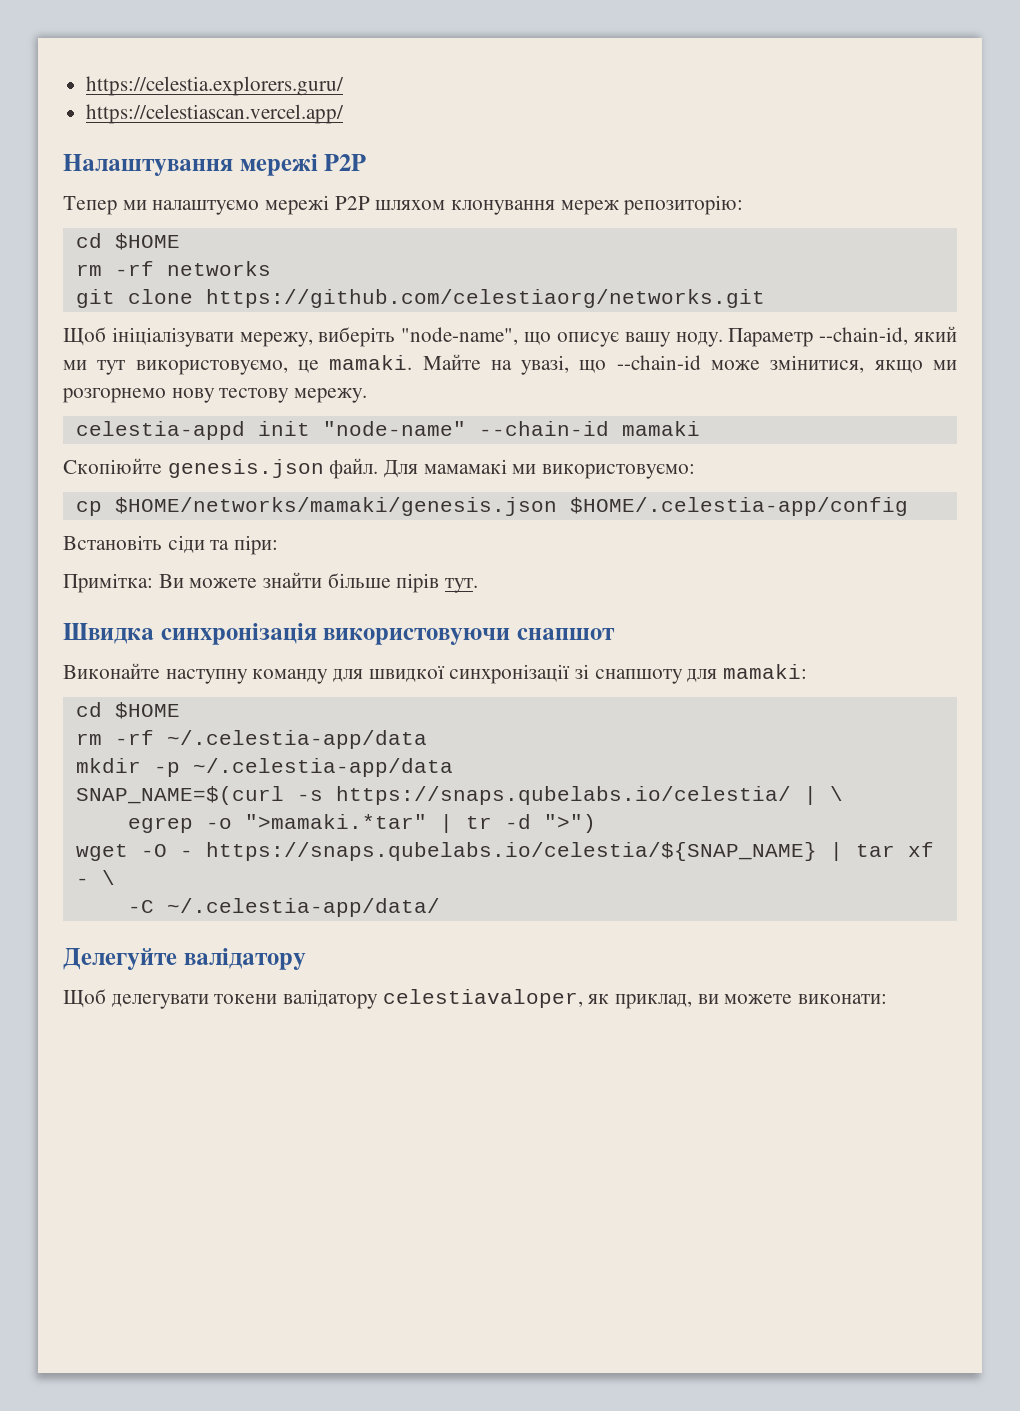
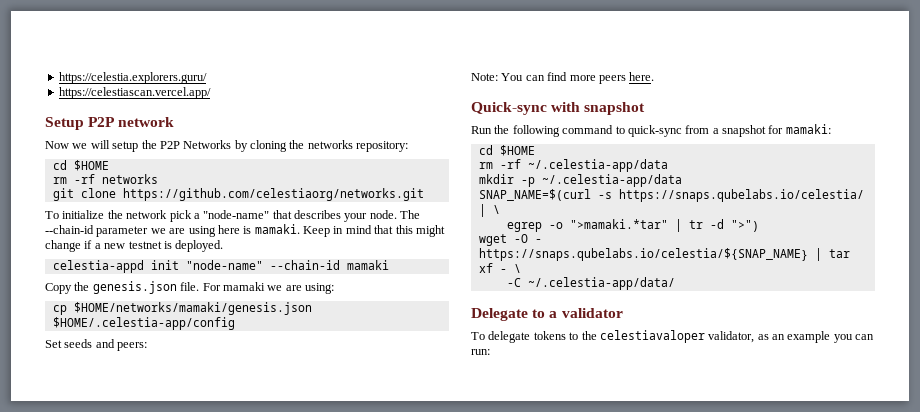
- Налаштування мережі P2P
- Тепер ми налаштуємо мережі P2P шляхом клонування мереж репозиторію:
+ Setup P2P network
+ Now we will setup the P2P Networks by cloning the networks repository:
- Щоб ініціалізувати мережу, виберіть "node-name", що описує вашу ноду. Параметр --chain-id, який ми тут використовуємо, це mamaki. Майте на увазі, що --chain-id може змінитися, якщо ми розгорнемо нову тестову мережу.
+ To initialize the network pick a "node-name" that describes your node. The --chain-id parameter we are using here is mamaki. Keep in mind that this might change if a new testnet is deployed.
- Скопіюйте genesis.json файл. Для мамамакі ми використовуємо:
+ Copy the genesis.json file. For mamaki we are using:
  cp $HOME/networks/mamaki/genesis.json $HOME/.celestia-app/config
- Встановіть сіди та піри:
- Примітка: Ви можете знайти більше пірів тут.
- Швидка синхронізація використовуючи снапшот
- Виконайте наступну команду для швидкої синхронізації зі снапшоту для mamaki:
+ Set seeds and peers:
+ Note: You can find more peers here.
+ Quick-sync with snapshot
+ Run the following command to quick-sync from a snapshot for mamaki:
- Делегуйте валідатору
- Щоб делегувати токени валідатору celestiavaloper, як приклад, ви можете виконати:
+ Delegate to a validator
+ To delegate tokens to the celestiavaloper validator, as an example you can run:

